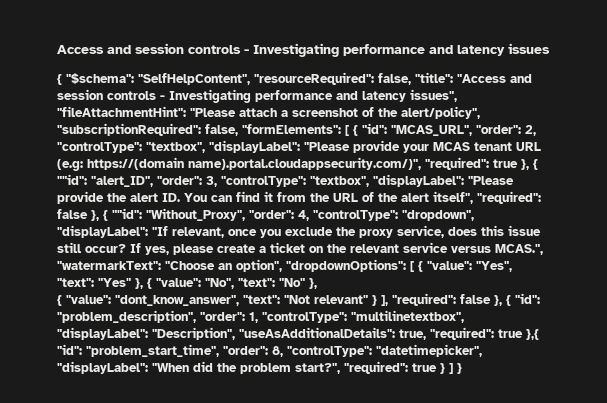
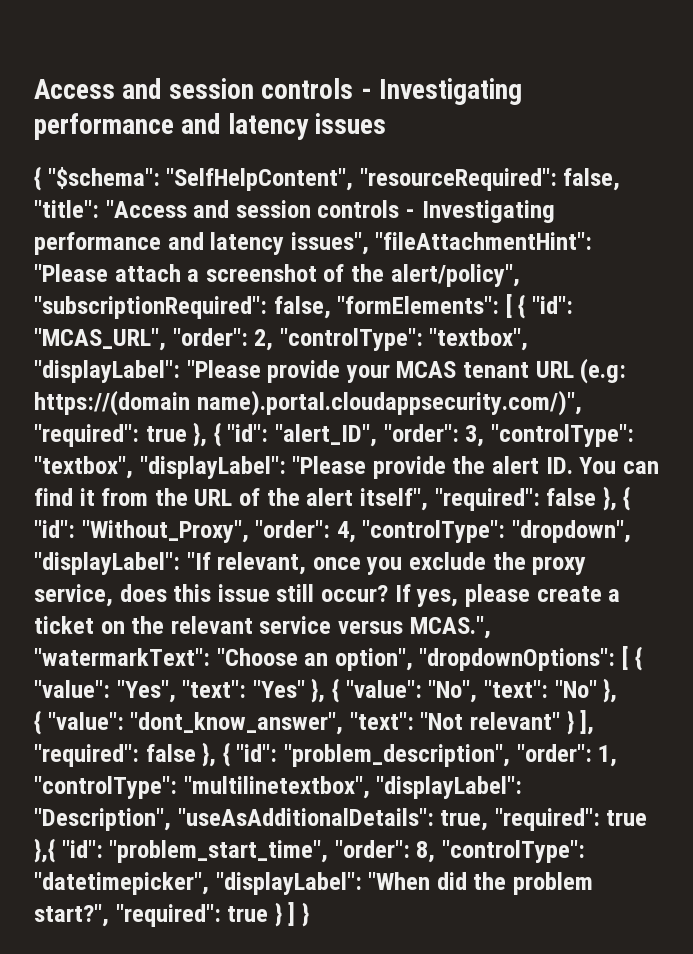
- true }, { ""id":
+ true }, { "id":
- "Please provide the alert ID. You can find it from the URL of the alert itself", "required": false }, { ""id":
+ "Please provide the alert ID. You can find it from the URL of the alert itself", "required": false }, { "id":

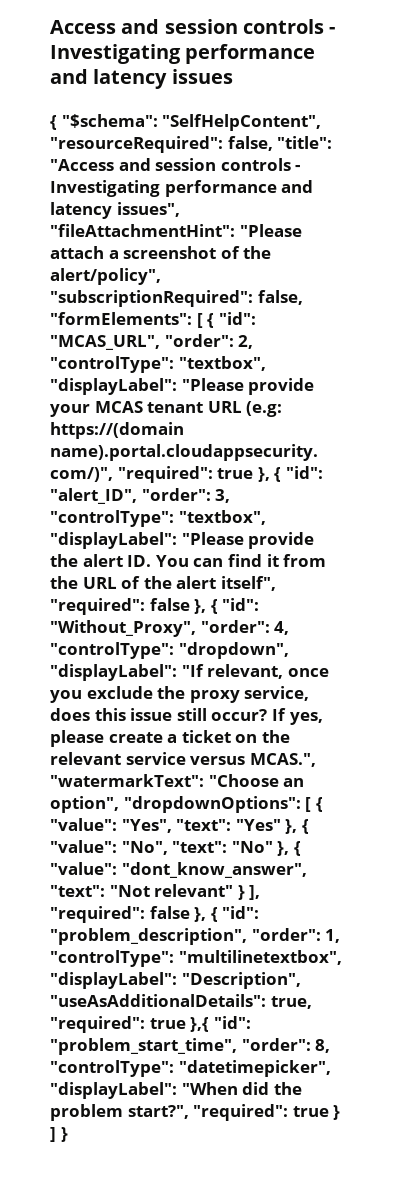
- "No" },
- { "value":
+ "No" }, { "value":

